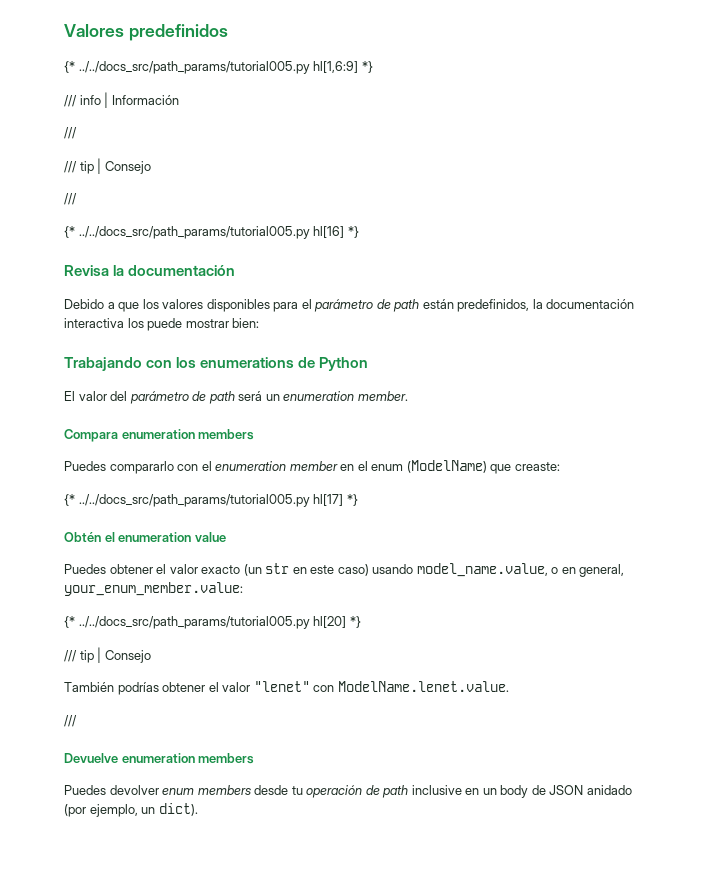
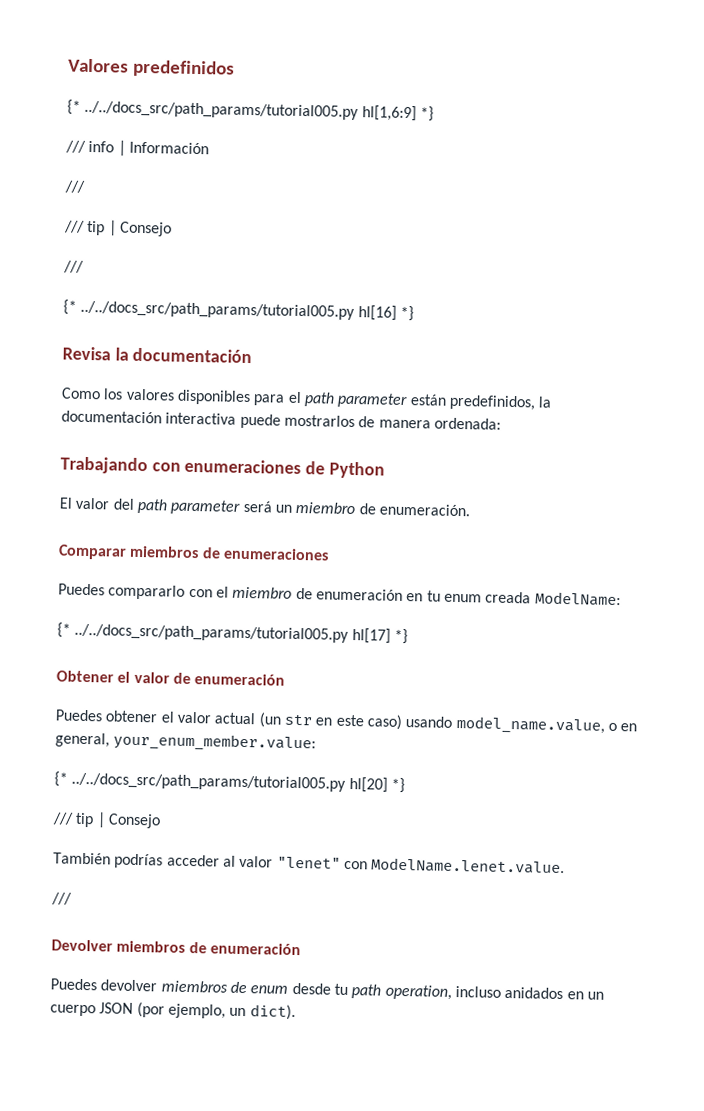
- Debido a que los valores disponibles para el parámetro de path están predefinidos, la documentación interactiva los puede mostrar bien:
+ Como los valores disponibles para el path parameter están predefinidos, la documentación interactiva puede mostrarlos de manera ordenada:
- Trabajando con los enumerations de Python
+ Trabajando con enumeraciones de Python
- El valor del parámetro de path será un enumeration member.
- Compara enumeration members
- Puedes compararlo con el enumeration member en el enum (ModelName) que creaste:
+ El valor del path parameter será un miembro de enumeración.
+ Comparar miembros de enumeraciones
+ Puedes compararlo con el miembro de enumeración en tu enum creada ModelName:
- Obtén el enumeration value
+ Obtener el valor de enumeración
- Puedes obtener el valor exacto (un str en este caso) usando model_name.value, o en general, your_enum_member.value:
+ Puedes obtener el valor actual (un str en este caso) usando model_name.value, o en general, your_enum_member.value:
- También podrías obtener el valor "lenet" con ModelName.lenet.value.
+ También podrías acceder al valor "lenet" con ModelName.lenet.value.
- Devuelve enumeration members
- Puedes devolver enum members desde tu operación de path inclusive en un body de JSON anidado (por ejemplo, un dict).
+ Devolver miembros de enumeración
+ Puedes devolver miembros de enum desde tu path operation, incluso anidados en un cuerpo JSON (por ejemplo, un dict).

